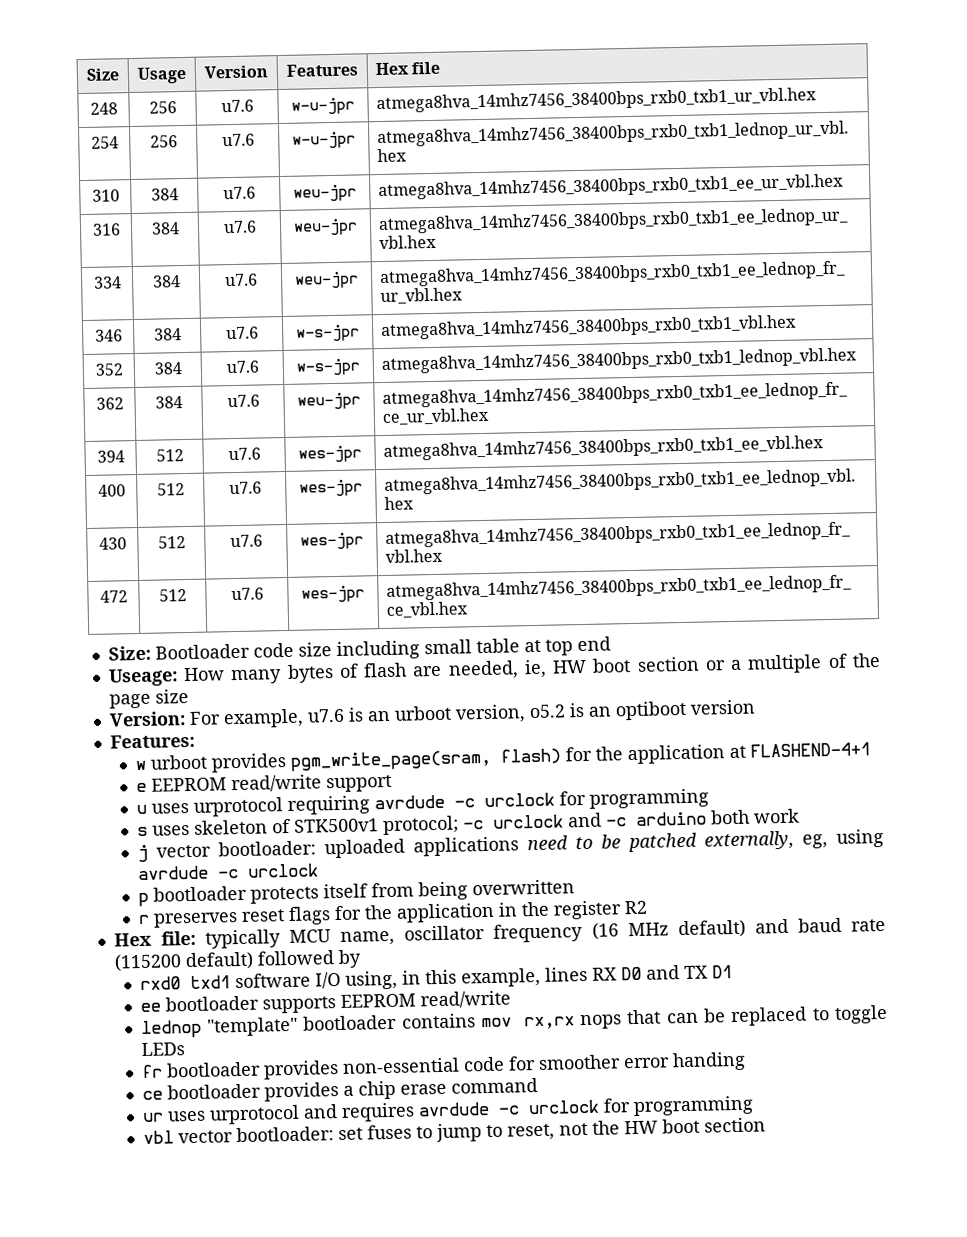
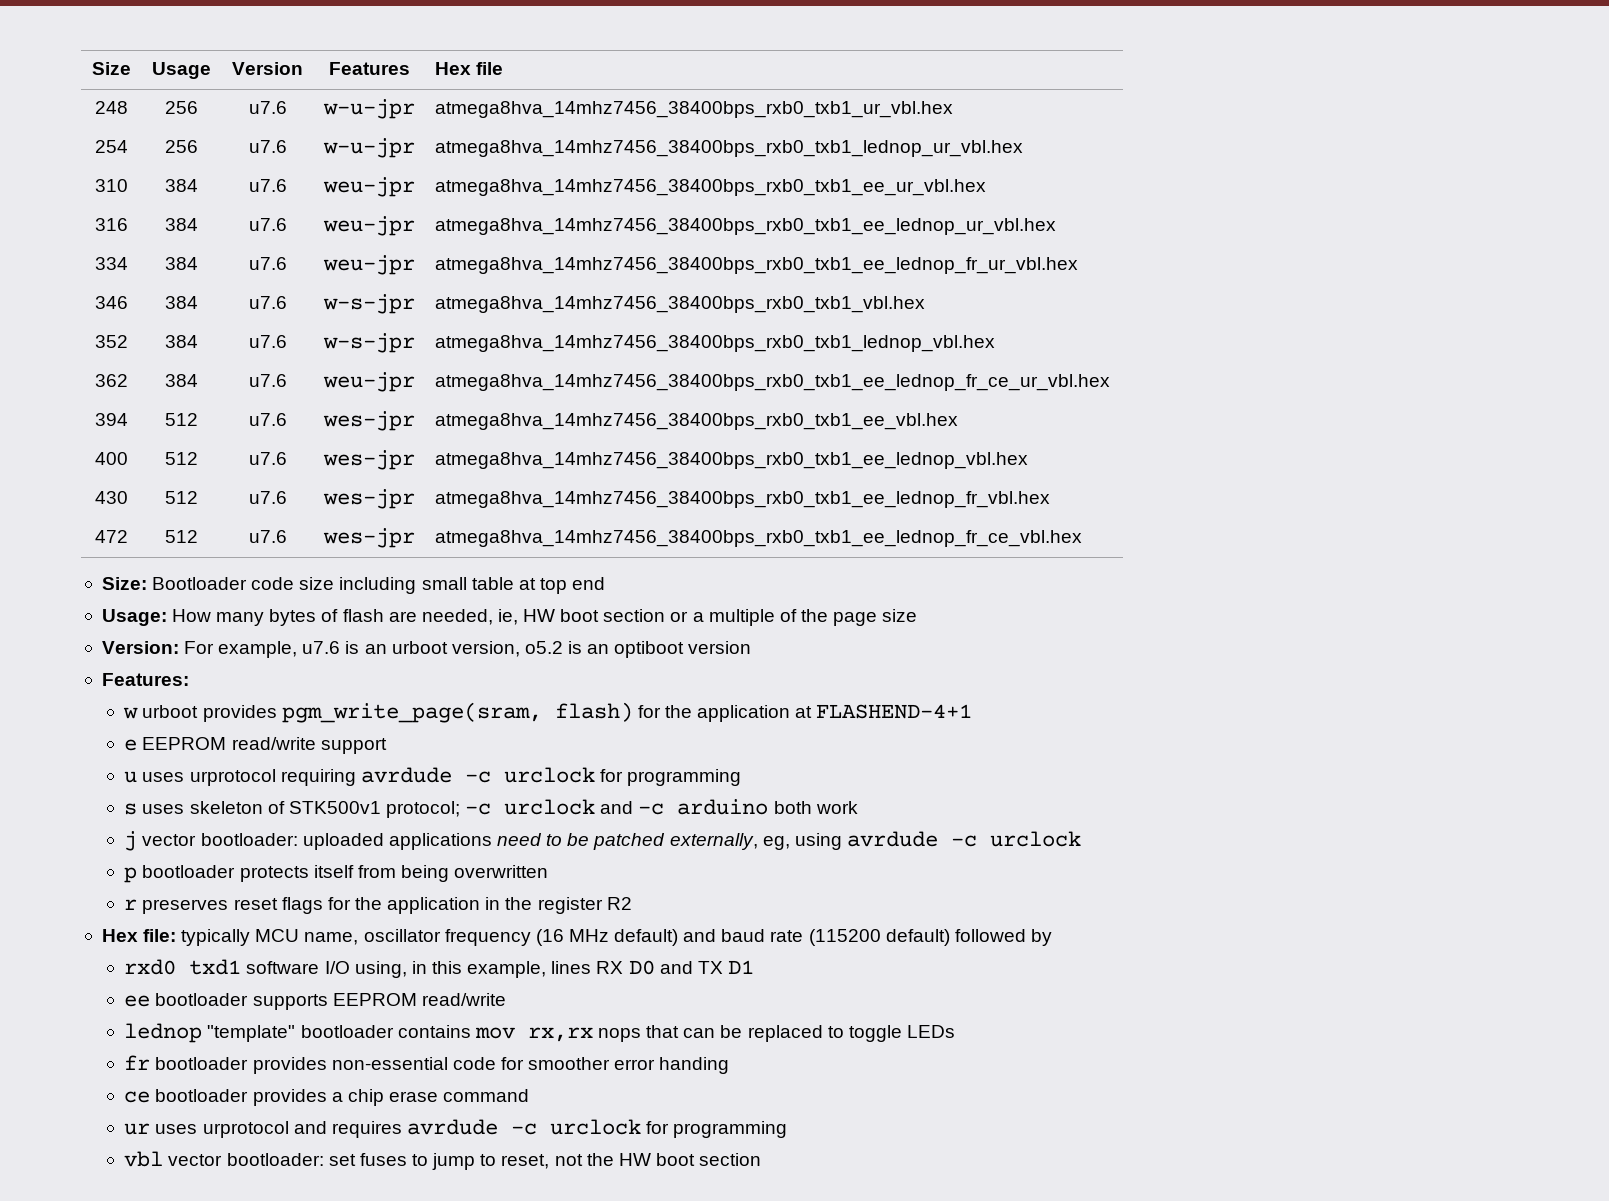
- Useage: How many bytes of flash are needed, ie, HW boot section or a multiple of the page size
+ Usage: How many bytes of flash are needed, ie, HW boot section or a multiple of the page size

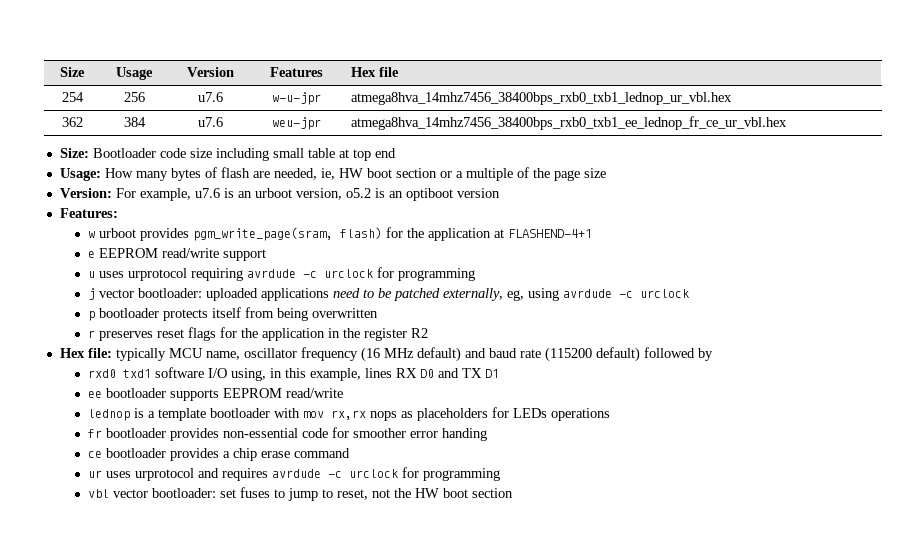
- 248 | 256 | u7.6 | w-u-jpr | atmega8hva_14mhz7456_38400bps_rxb0_txb1_ur_vbl.hex
- 310 | 384 | u7.6 | weu-jpr | atmega8hva_14mhz7456_38400bps_rxb0_txb1_ee_ur_vbl.hex
- 316 | 384 | u7.6 | weu-jpr | atmega8hva_14mhz7456_38400bps_rxb0_txb1_ee_lednop_ur_vbl.hex
- 334 | 384 | u7.6 | weu-jpr | atmega8hva_14mhz7456_38400bps_rxb0_txb1_ee_lednop_fr_ur_vbl.hex
- 346 | 384 | u7.6 | w-s-jpr | atmega8hva_14mhz7456_38400bps_rxb0_txb1_vbl.hex
- 352 | 384 | u7.6 | w-s-jpr | atmega8hva_14mhz7456_38400bps_rxb0_txb1_lednop_vbl.hex
- 394 | 512 | u7.6 | wes-jpr | atmega8hva_14mhz7456_38400bps_rxb0_txb1_ee_vbl.hex
- 400 | 512 | u7.6 | wes-jpr | atmega8hva_14mhz7456_38400bps_rxb0_txb1_ee_lednop_vbl.hex
- 430 | 512 | u7.6 | wes-jpr | atmega8hva_14mhz7456_38400bps_rxb0_txb1_ee_lednop_fr_vbl.hex
- 472 | 512 | u7.6 | wes-jpr | atmega8hva_14mhz7456_38400bps_rxb0_txb1_ee_lednop_fr_ce_vbl.hex
- s uses skeleton of STK500v1 protocol; -c urclock and -c arduino both work
- lednop "template" bootloader contains mov rx,rx nops that can be replaced to toggle LEDs
+ lednop is a template bootloader with mov rx,rx nops as placeholders for LEDs operations

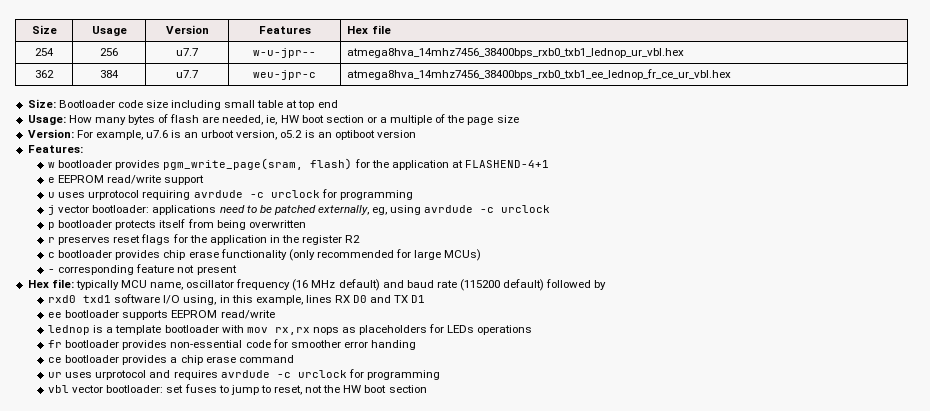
- 254 | 256 | u7.6 | w-u-jpr | atmega8hva_14mhz7456_38400bps_rxb0_txb1_lednop_ur_vbl.hex
+ 254 | 256 | u7.7 | w-u-jpr-- | atmega8hva_14mhz7456_38400bps_rxb0_txb1_lednop_ur_vbl.hex
- 362 | 384 | u7.6 | weu-jpr | atmega8hva_14mhz7456_38400bps_rxb0_txb1_ee_lednop_fr_ce_ur_vbl.hex
+ 362 | 384 | u7.7 | weu-jpr-c | atmega8hva_14mhz7456_38400bps_rxb0_txb1_ee_lednop_fr_ce_ur_vbl.hex
- w urboot provides pgm_write_page(sram, flash) for the application at FLASHEND-4+1
+ w bootloader provides pgm_write_page(sram, flash) for the application at FLASHEND-4+1
- j vector bootloader: uploaded applications need to be patched externally, eg, using avrdude -c urclock
+ j vector bootloader: applications need to be patched externally, eg, using avrdude -c urclock
+ c bootloader provides chip erase functionality (only recommended for large MCUs)
+ - corresponding feature not present

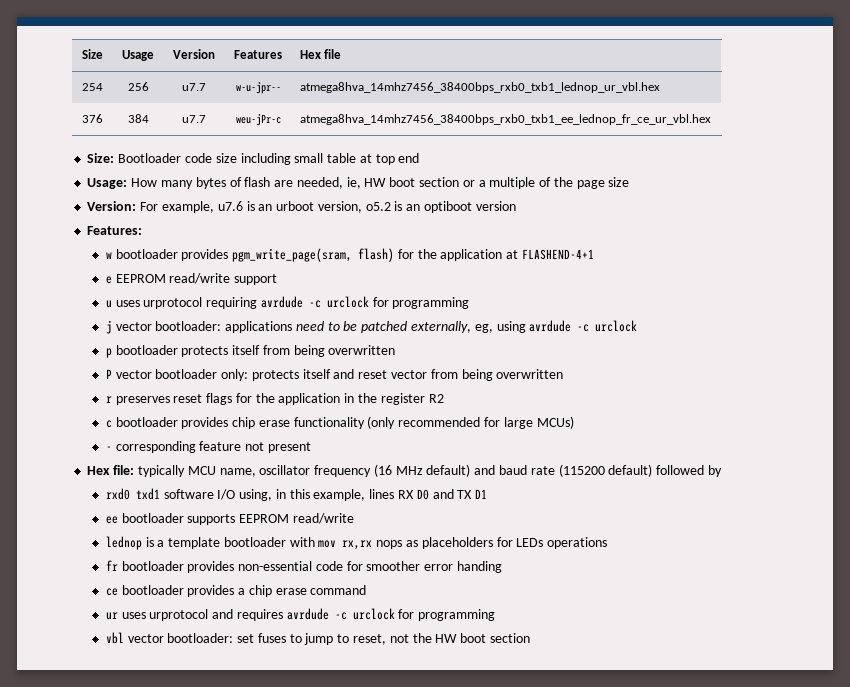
- 362 | 384 | u7.7 | weu-jpr-c | atmega8hva_14mhz7456_38400bps_rxb0_txb1_ee_lednop_fr_ce_ur_vbl.hex
+ 376 | 384 | u7.7 | weu-jPr-c | atmega8hva_14mhz7456_38400bps_rxb0_txb1_ee_lednop_fr_ce_ur_vbl.hex
+ P vector bootloader only: protects itself and reset vector from being overwritten

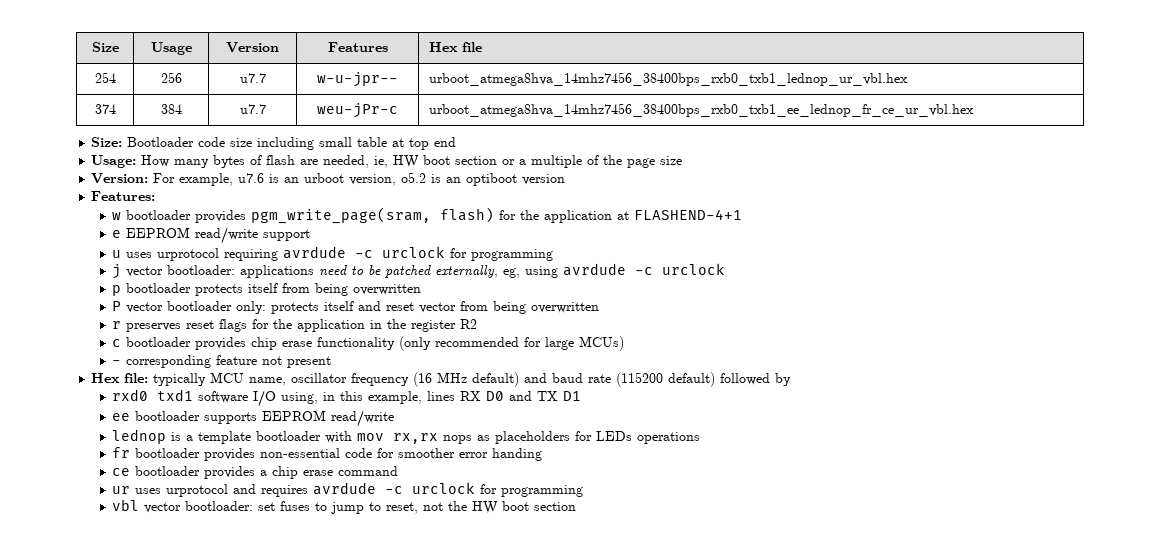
- 254 | 256 | u7.7 | w-u-jpr-- | atmega8hva_14mhz7456_38400bps_rxb0_txb1_lednop_ur_vbl.hex
- 376 | 384 | u7.7 | weu-jPr-c | atmega8hva_14mhz7456_38400bps_rxb0_txb1_ee_lednop_fr_ce_ur_vbl.hex
+ 254 | 256 | u7.7 | w-u-jpr-- | urboot_atmega8hva_14mhz7456_38400bps_rxb0_txb1_lednop_ur_vbl.hex
+ 374 | 384 | u7.7 | weu-jPr-c | urboot_atmega8hva_14mhz7456_38400bps_rxb0_txb1_ee_lednop_fr_ce_ur_vbl.hex

